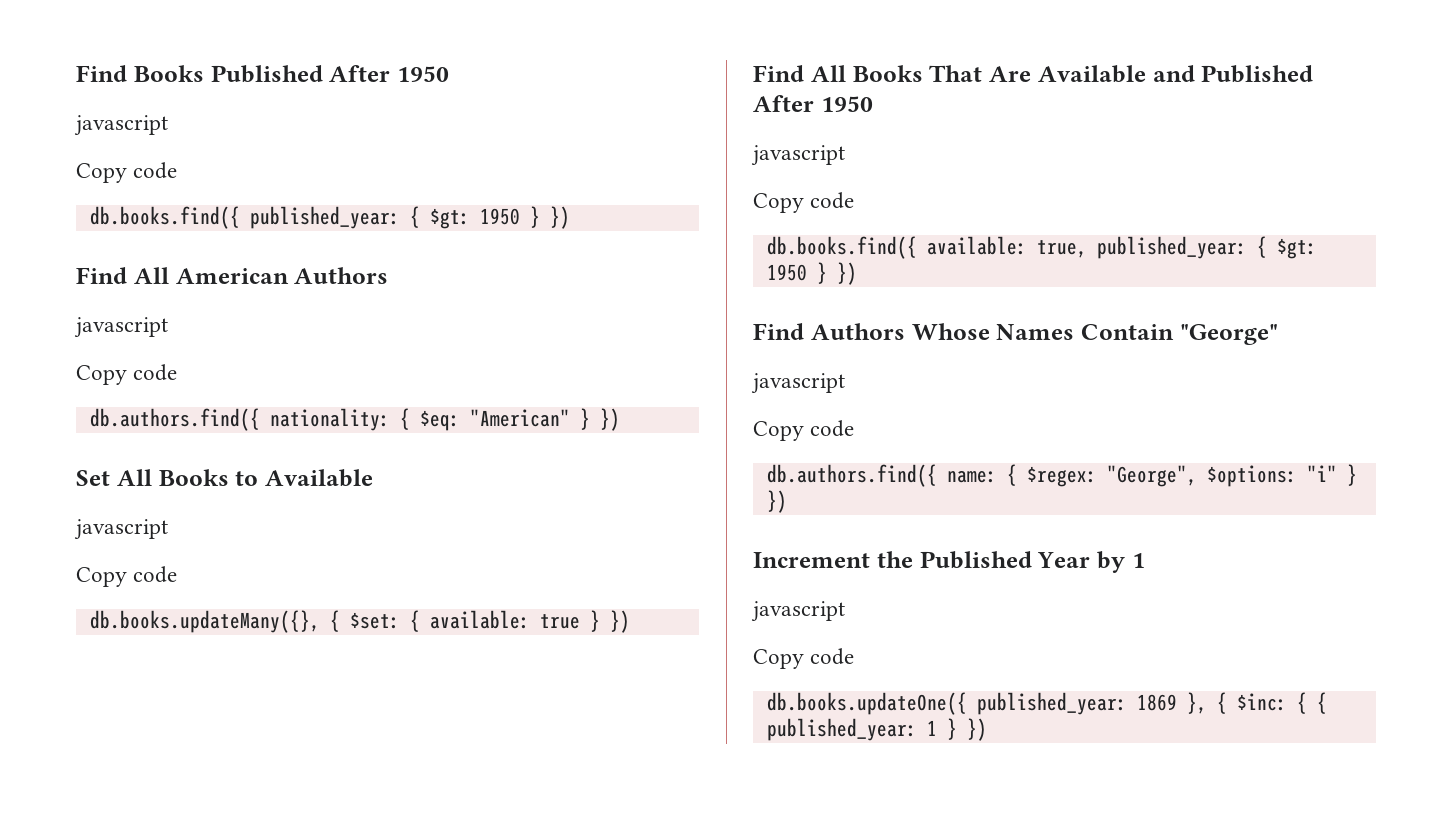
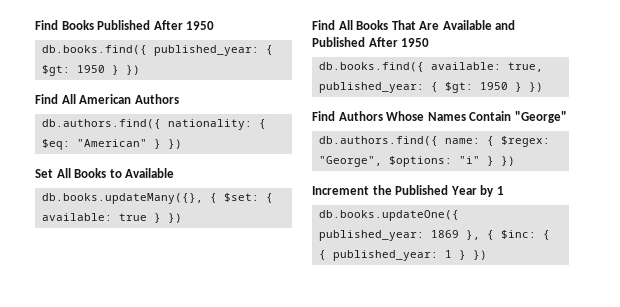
  Find Books Published After 1950
- javascript
- Copy code
  Find All American Authors
- javascript
- Copy code
  Set All Books to Available
- javascript
- Copy code
  Find All Books That Are Available and Published After 1950
- javascript
- Copy code
  Find Authors Whose Names Contain "George"
- javascript
- Copy code
  Increment the Published Year by 1
- javascript
- Copy code

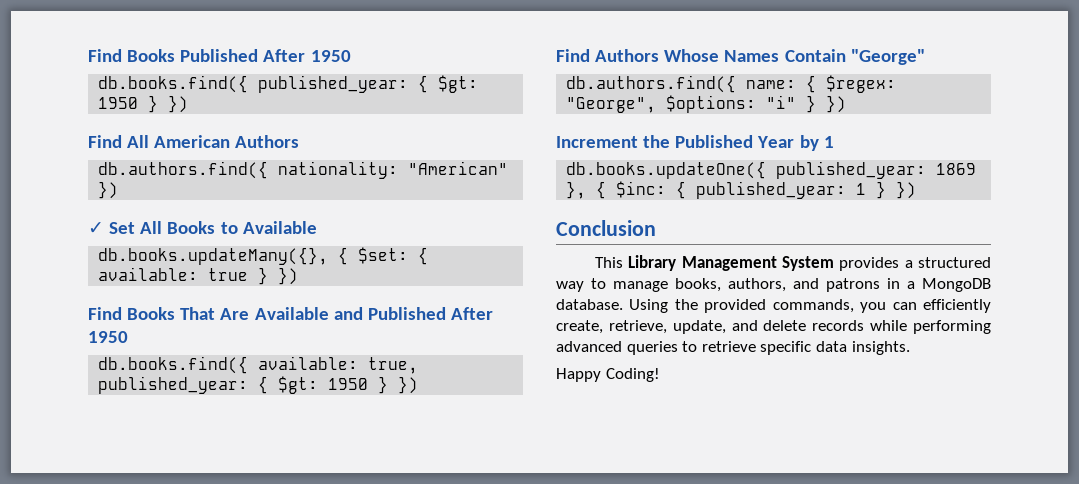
- db.authors.find({ nationality: { $eq: "American" } })
- Set All Books to Available
+ db.authors.find({ nationality: "American" })
+ ✓ Set All Books to Available
- Find All Books That Are Available and Published After 1950
+ Find Books That Are Available and Published After 1950
- db.books.updateOne({ published_year: 1869 }, { $inc: { { published_year: 1 } })
+ db.books.updateOne({ published_year: 1869 }, { $inc: { published_year: 1 } })
+ Conclusion
+ This Library Management System provides a structured way to manage books, authors, and patrons in a MongoDB database. Using the provided commands, you can efficiently create, retrieve, update, and delete records while performing advanced queries to retrieve specific data insights.
+ Happy Coding!

